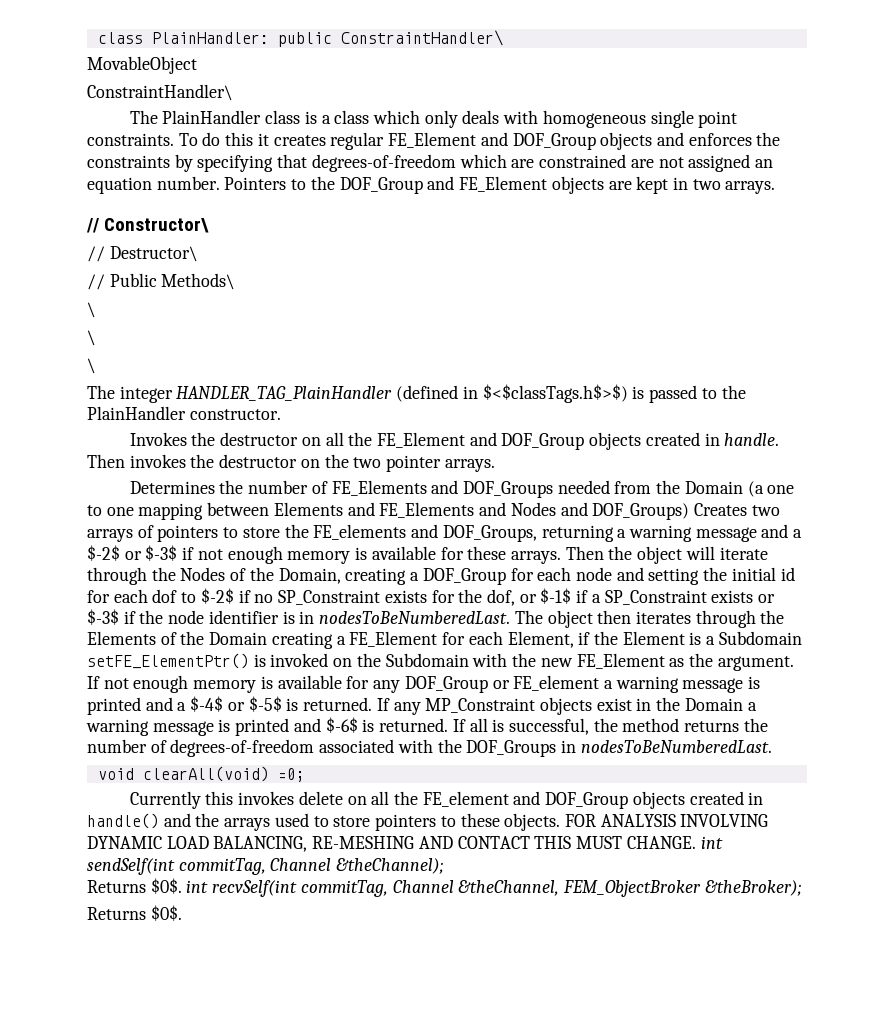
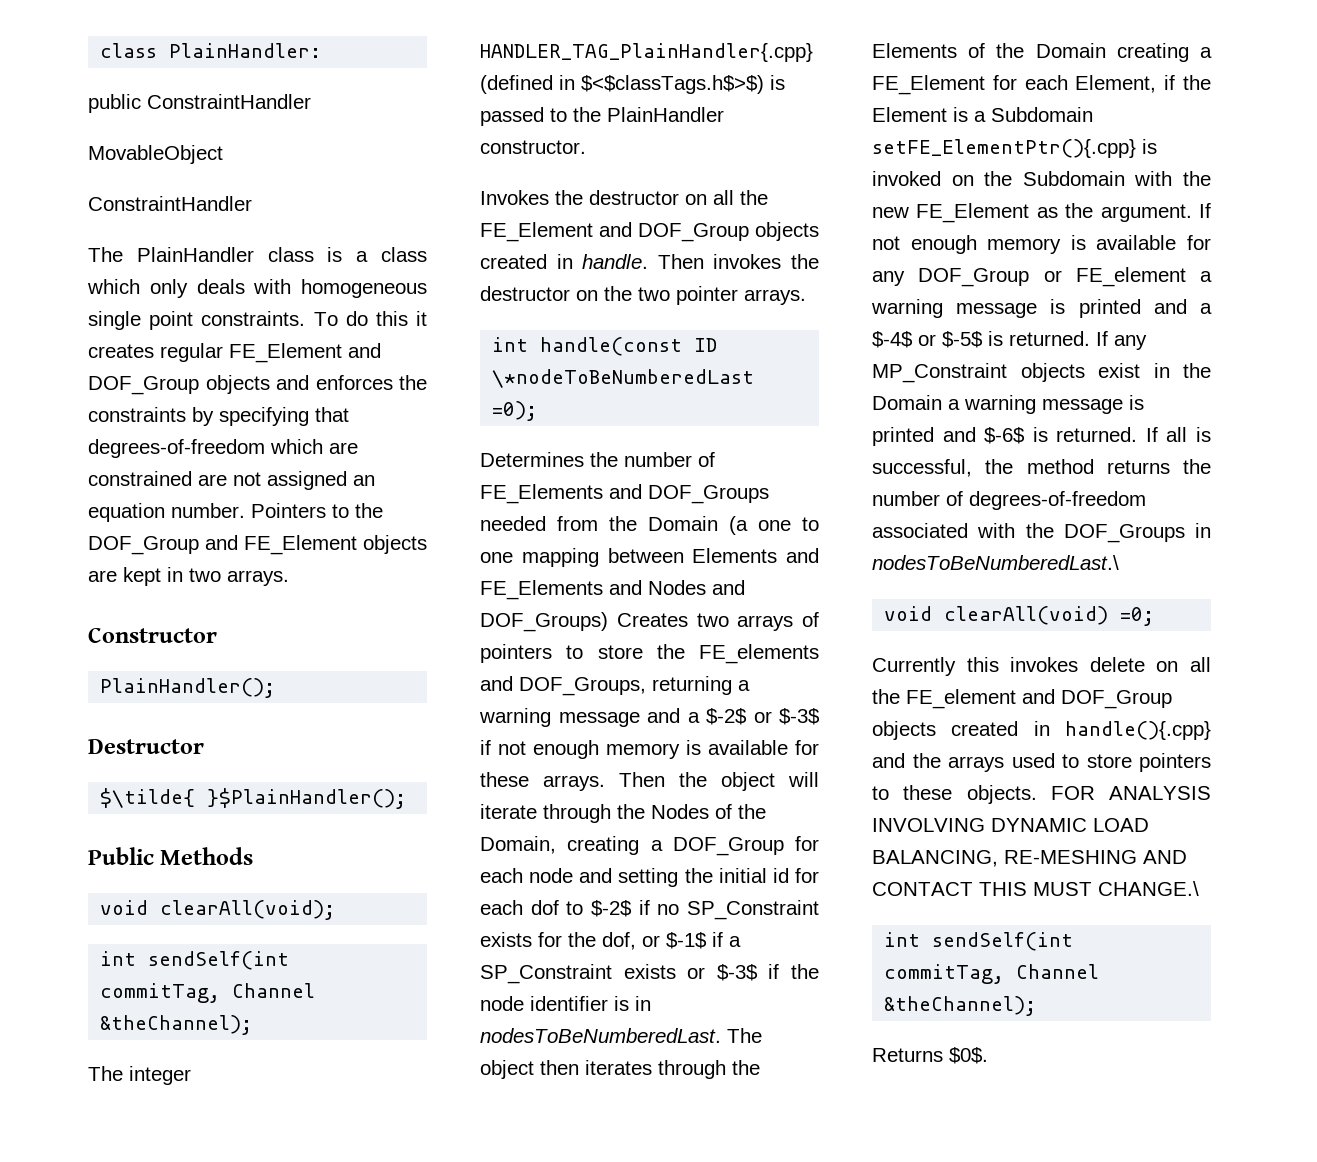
- class PlainHandler: public ConstraintHandler\
+ class PlainHandler:
+ public ConstraintHandler
  MovableObject
- ConstraintHandler\
+ ConstraintHandler
- // Constructor\
- // Destructor\
- // Public Methods\
- \
- \
- \
+ Constructor
+ PlainHandler();
+ Destructor
+ $\tilde{ }$PlainHandler();
+ Public Methods
+ void clearAll(void);
+ int sendSelf(int commitTag, Channel &theChannel);
- The integer HANDLER_TAG_PlainHandler (defined in $<$classTags.h$>$) is passed to the PlainHandler constructor.
+ The integer HANDLER_TAG_PlainHandler{.cpp} (defined in $<$classTags.h$>$) is passed to the PlainHandler constructor.
+ int handle(const ID \*nodeToBeNumberedLast =0);
- The object then iterates through the Elements of the Domain creating a FE_Element for each Element, if the Element is a Subdomain setFE_ElementPtr() is invoked on the Subdomain with the new FE_Element as the argument.
+ The object then iterates through the Elements of the Domain creating a FE_Element for each Element, if the Element is a Subdomain setFE_ElementPtr(){.cpp} is invoked on the Subdomain with the new FE_Element as the argument.
- If all is successful, the method returns the number of degrees-of-freedom associated with the DOF_Groups in nodesToBeNumberedLast.
+ If all is successful, the method returns the number of degrees-of-freedom associated with the DOF_Groups in nodesToBeNumberedLast.\
- Currently this invokes delete on all the FE_element and DOF_Group objects created in handle() and the arrays used to store pointers to these objects.
+ Currently this invokes delete on all the FE_element and DOF_Group objects created in handle(){.cpp} and the arrays used to store pointers to these objects.
- FOR ANALYSIS INVOLVING DYNAMIC LOAD BALANCING, RE-MESHING AND CONTACT THIS MUST CHANGE. int sendSelf(int commitTag, Channel &theChannel);
- Returns $0$. int recvSelf(int commitTag, Channel &theChannel, FEM_ObjectBroker &theBroker);
+ FOR ANALYSIS INVOLVING DYNAMIC LOAD BALANCING, RE-MESHING AND CONTACT THIS MUST CHANGE.\
+ int sendSelf(int commitTag, Channel &theChannel);

